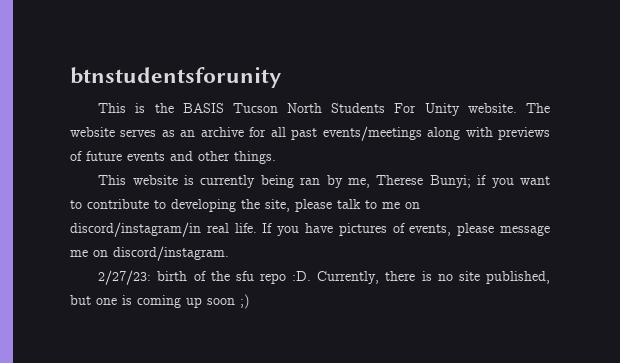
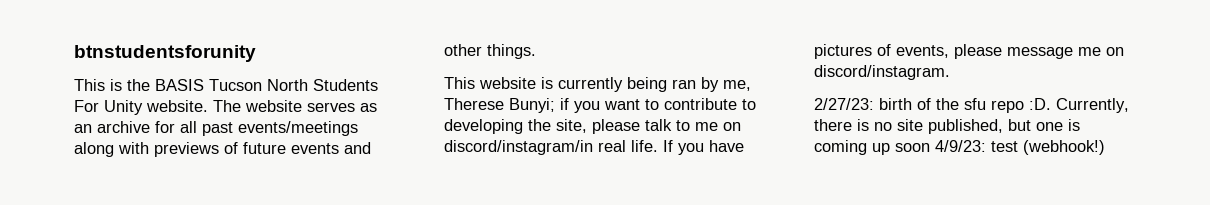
- Currently, there is no site published, but one is coming up soon ;)
+ Currently, there is no site published, but one is coming up soon 4/9/23: test (webhook!)

